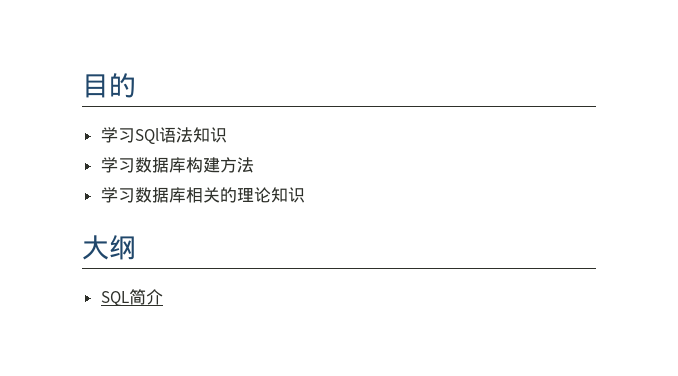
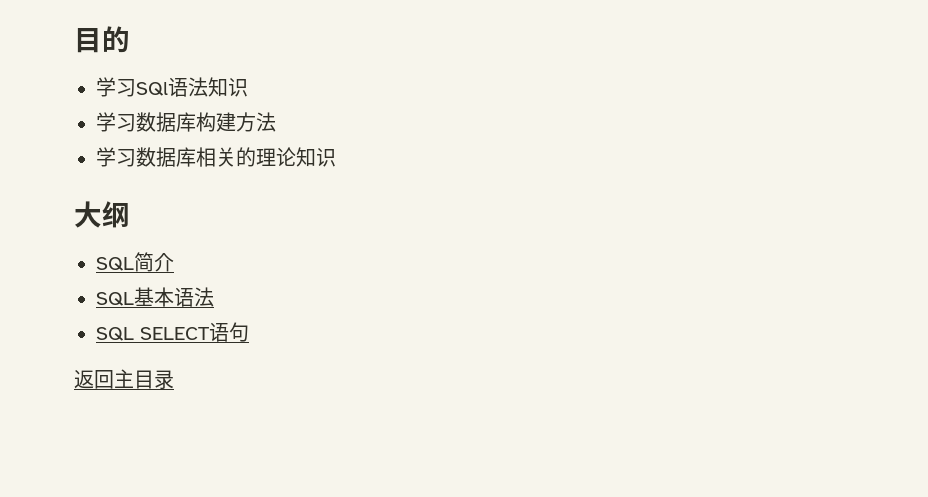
+ SQL基本语法
+ SQL SELECT语句
+ 返回主目录

